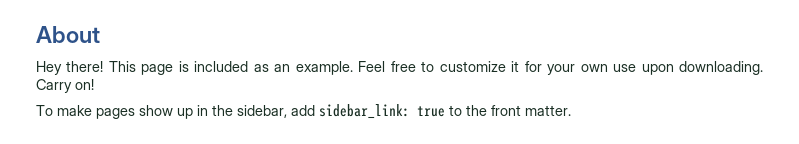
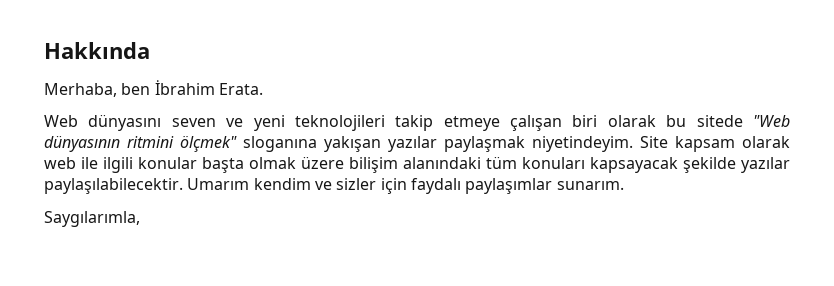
- About
- Hey there! This page is included as an example. Feel free to customize it for your own use upon downloading. Carry on!
- To make pages show up in the sidebar, add sidebar_link: true to the front matter.
+ Hakkında
+ Merhaba, ben İbrahim Erata.
+ Web dünyasını seven ve yeni teknolojileri takip etmeye çalışan biri olarak bu sitede "Web dünyasının ritmini ölçmek" sloganına yakışan yazılar paylaşmak niyetindeyim. Site kapsam olarak web ile ilgili konular başta olmak üzere bilişim alanındaki tüm konuları kapsayacak şekilde yazılar paylaşılabilecektir. Umarım kendim ve sizler için faydalı paylaşımlar sunarım.
+ Saygılarımla,

